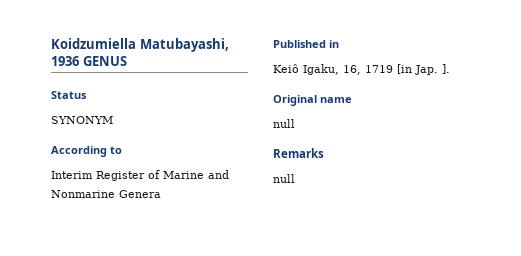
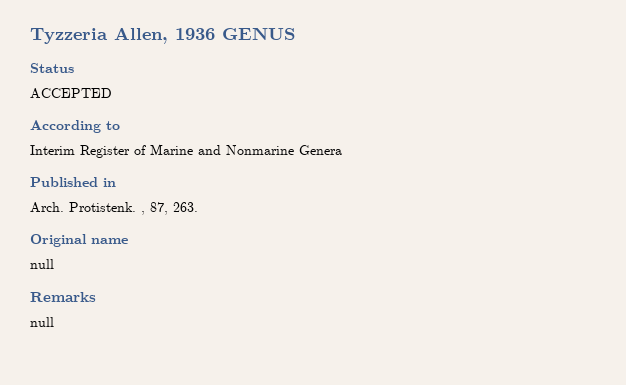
- Koidzumiella Matubayashi, 1936 GENUS
+ Tyzzeria Allen, 1936 GENUS
- SYNONYM
+ ACCEPTED
- Keiô Igaku, 16, 1719 [in Jap. ].
+ Arch. Protistenk. , 87, 263.

